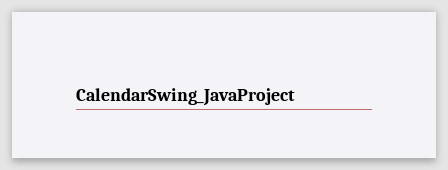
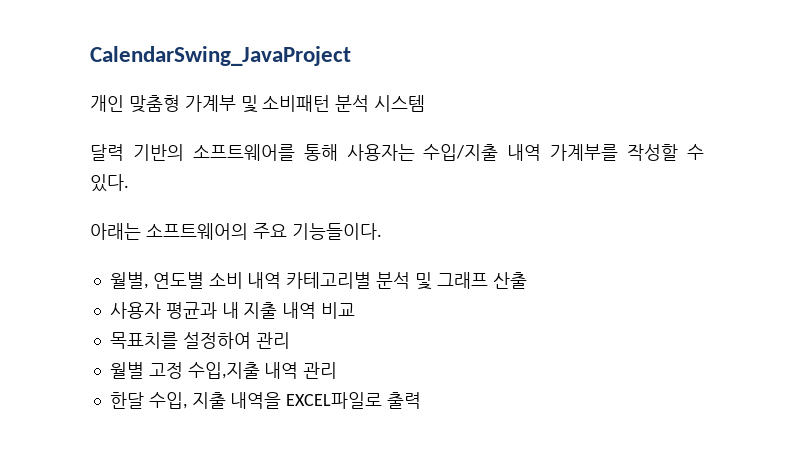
+ 개인 맞춤형 가계부 및 소비패턴 분석 시스템
+ 달력 기반의 소프트웨어를 통해 사용자는 수입/지출 내역 가계부를 작성할 수 있다.
+ 아래는 소프트웨어의 주요 기능들이다.
+ 월별, 연도별 소비 내역 카테고리별 분석 및 그래프 산출
+ 사용자 평균과 내 지출 내역 비교
+ 목표치를 설정하여 관리
+ 월별 고정 수입,지출 내역 관리
+ 한달 수입, 지출 내역을 EXCEL파일로 출력

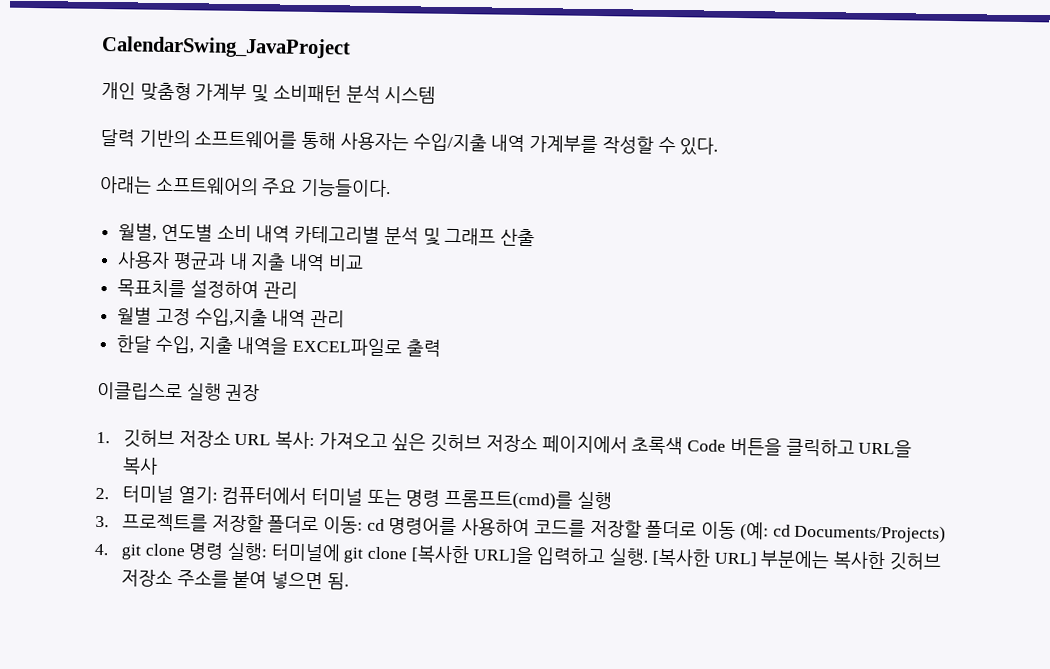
+ 이클립스로 실행 권장
+ 1. 깃허브 저장소 URL 복사: 가져오고 싶은 깃허브 저장소 페이지에서 초록색 Code 버튼을 클릭하고 URL을 복사
+ 2. 터미널 열기: 컴퓨터에서 터미널 또는 명령 프롬프트(cmd)를 실행
+ 3. 프로젝트를 저장할 폴더로 이동: cd 명령어를 사용하여 코드를 저장할 폴더로 이동 (예: cd Documents/Projects)
+ 4. git clone 명령 실행: 터미널에 git clone [복사한 URL]을 입력하고 실행. [복사한 URL] 부분에는 복사한 깃허브 저장소 주소를 붙여 넣으면 됨.

